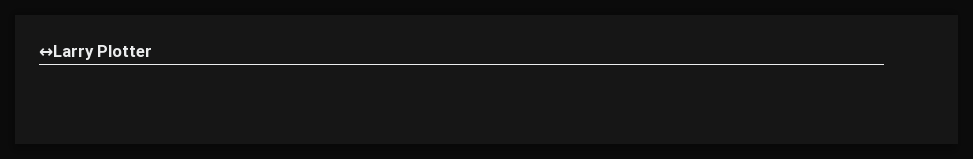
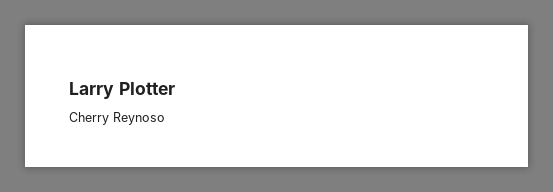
- ↔Larry Plotter
+ Larry Plotter
+ Cherry Reynoso

